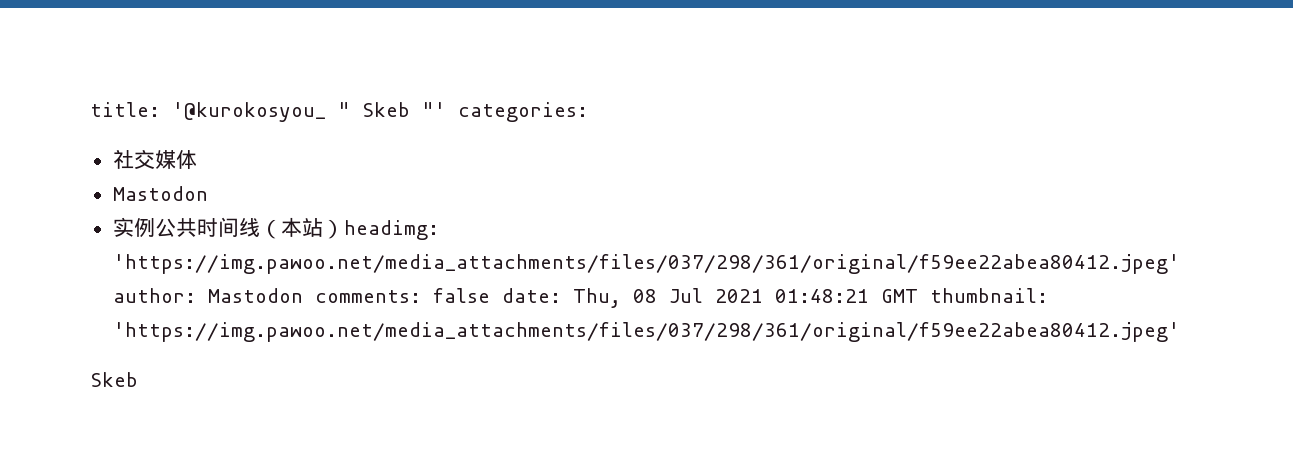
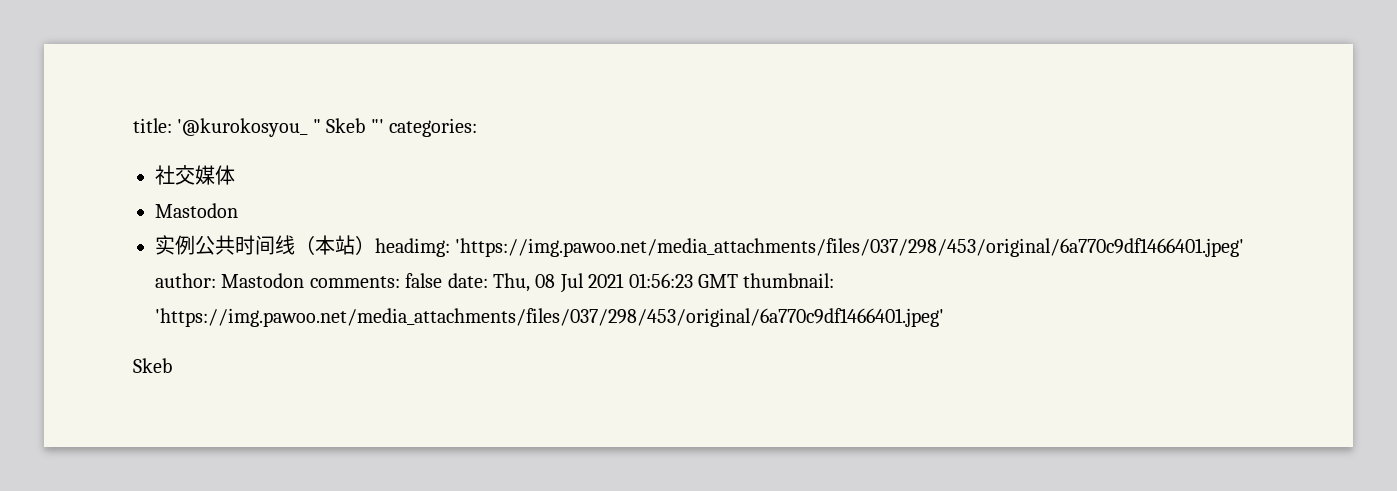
- 实例公共时间线（本站）headimg: 'https://img.pawoo.net/media_attachments/files/037/298/361/original/f59ee22abea80412.jpeg' author: Mastodon comments: false date: Thu, 08 Jul 2021 01:48:21 GMT thumbnail: 'https://img.pawoo.net/media_attachments/files/037/298/361/original/f59ee22abea80412.jpeg'
+ 实例公共时间线（本站）headimg: 'https://img.pawoo.net/media_attachments/files/037/298/453/original/6a770c9df1466401.jpeg' author: Mastodon comments: false date: Thu, 08 Jul 2021 01:56:23 GMT thumbnail: 'https://img.pawoo.net/media_attachments/files/037/298/453/original/6a770c9df1466401.jpeg'

